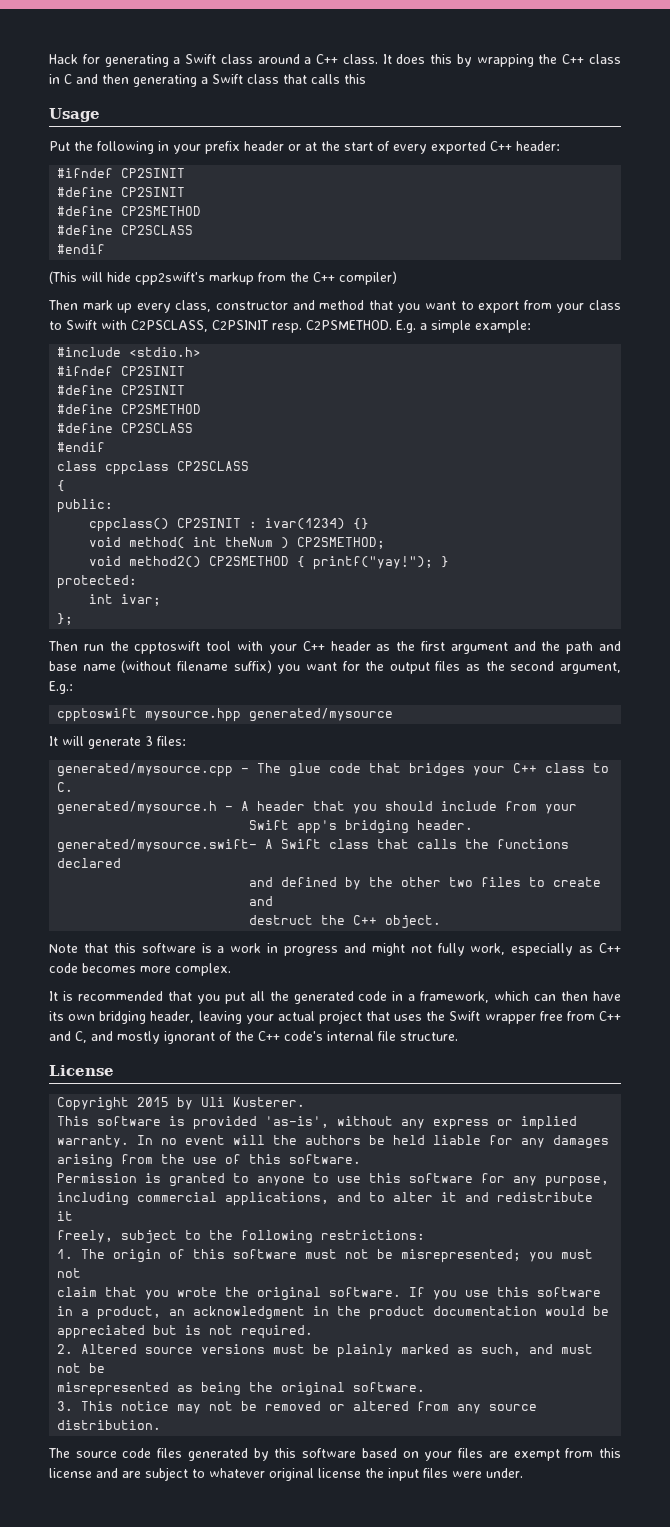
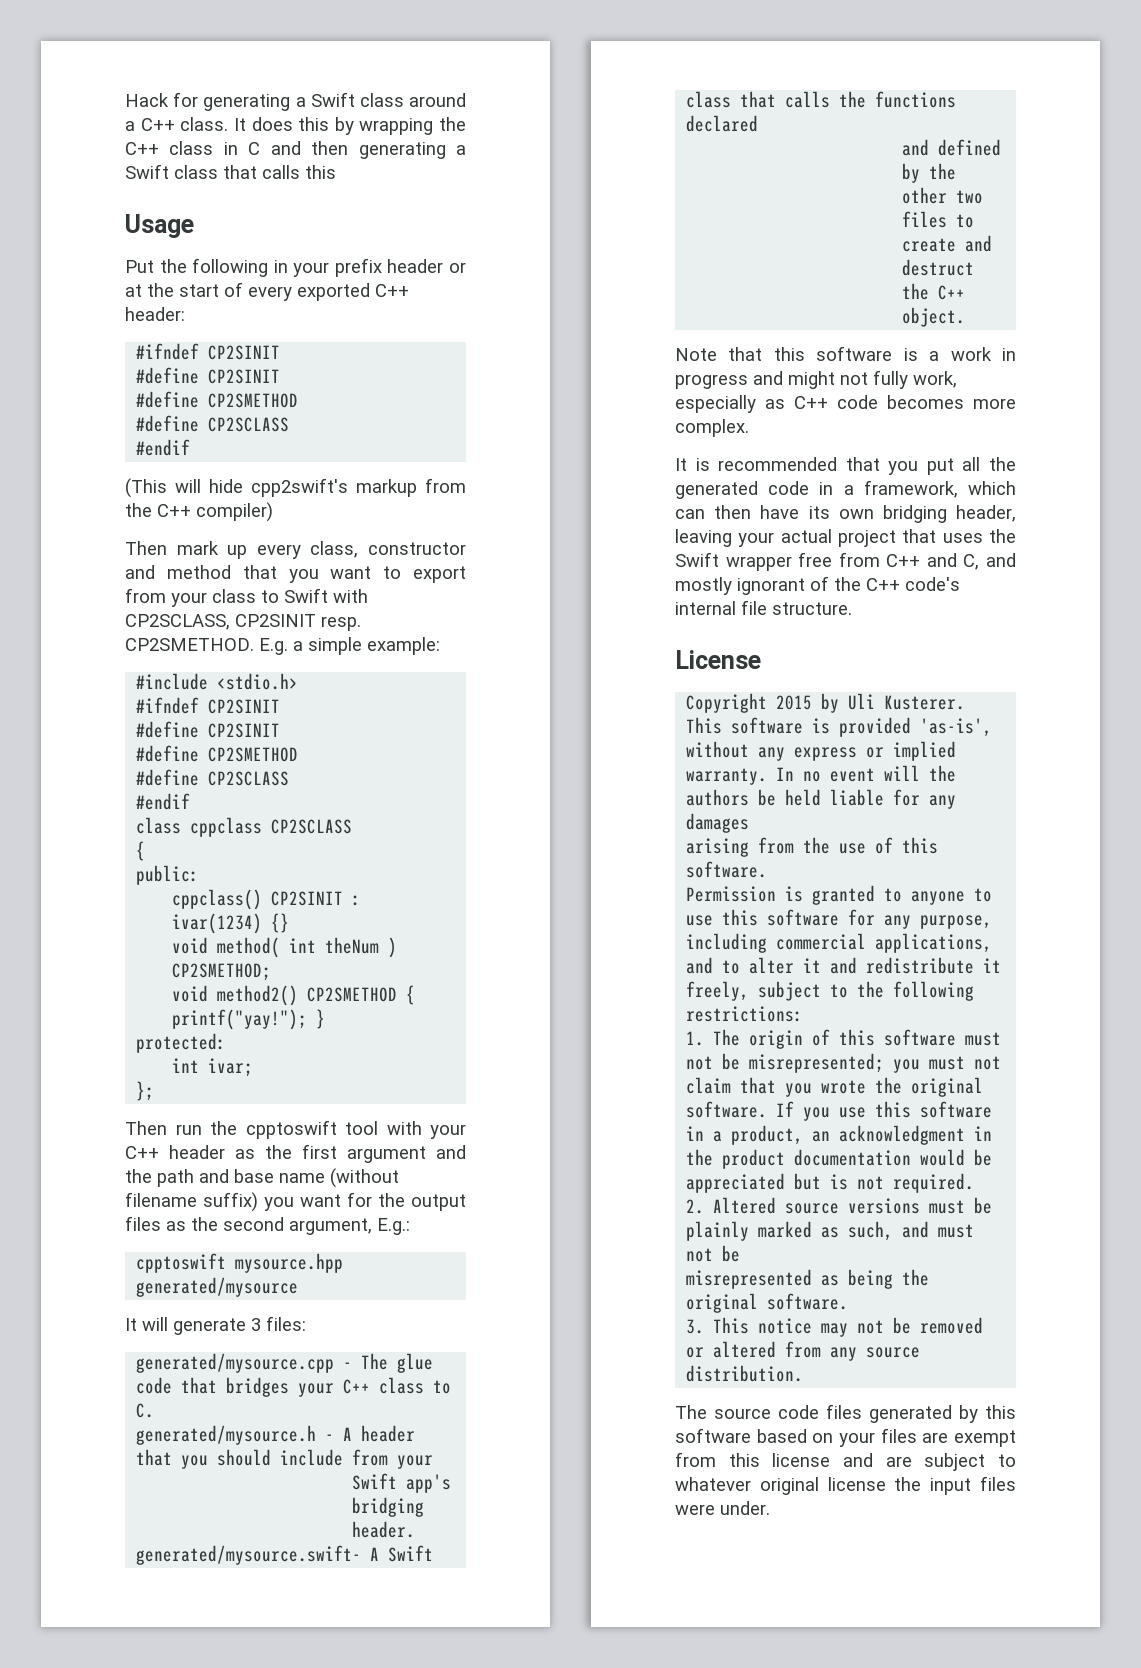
- Then mark up every class, constructor and method that you want to export from your class to Swift with C2PSCLASS, C2PSINIT resp. C2PSMETHOD.
+ Then mark up every class, constructor and method that you want to export from your class to Swift with CP2SCLASS, CP2SINIT resp. CP2SMETHOD.

